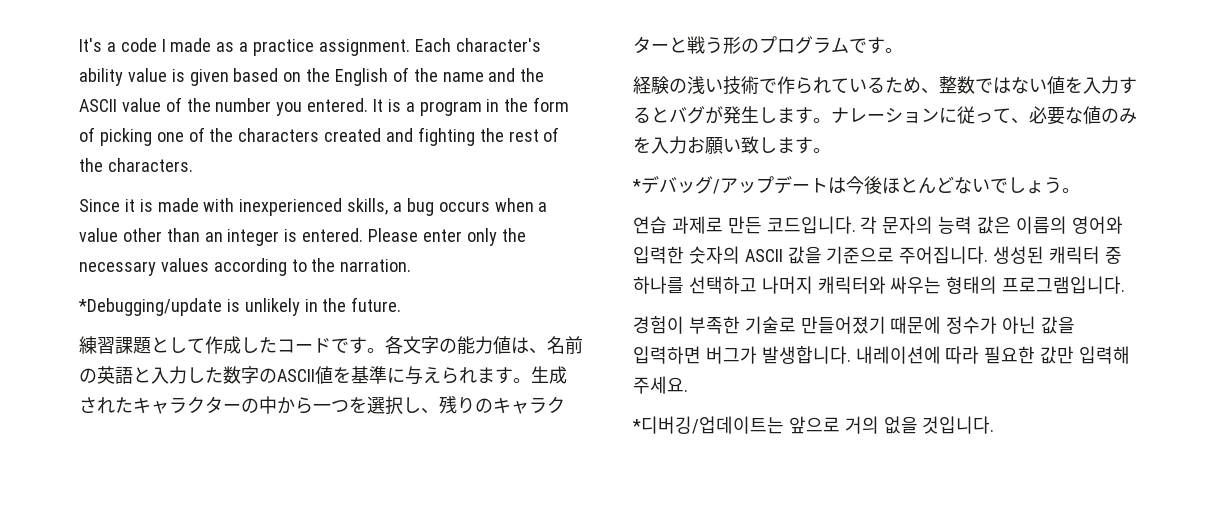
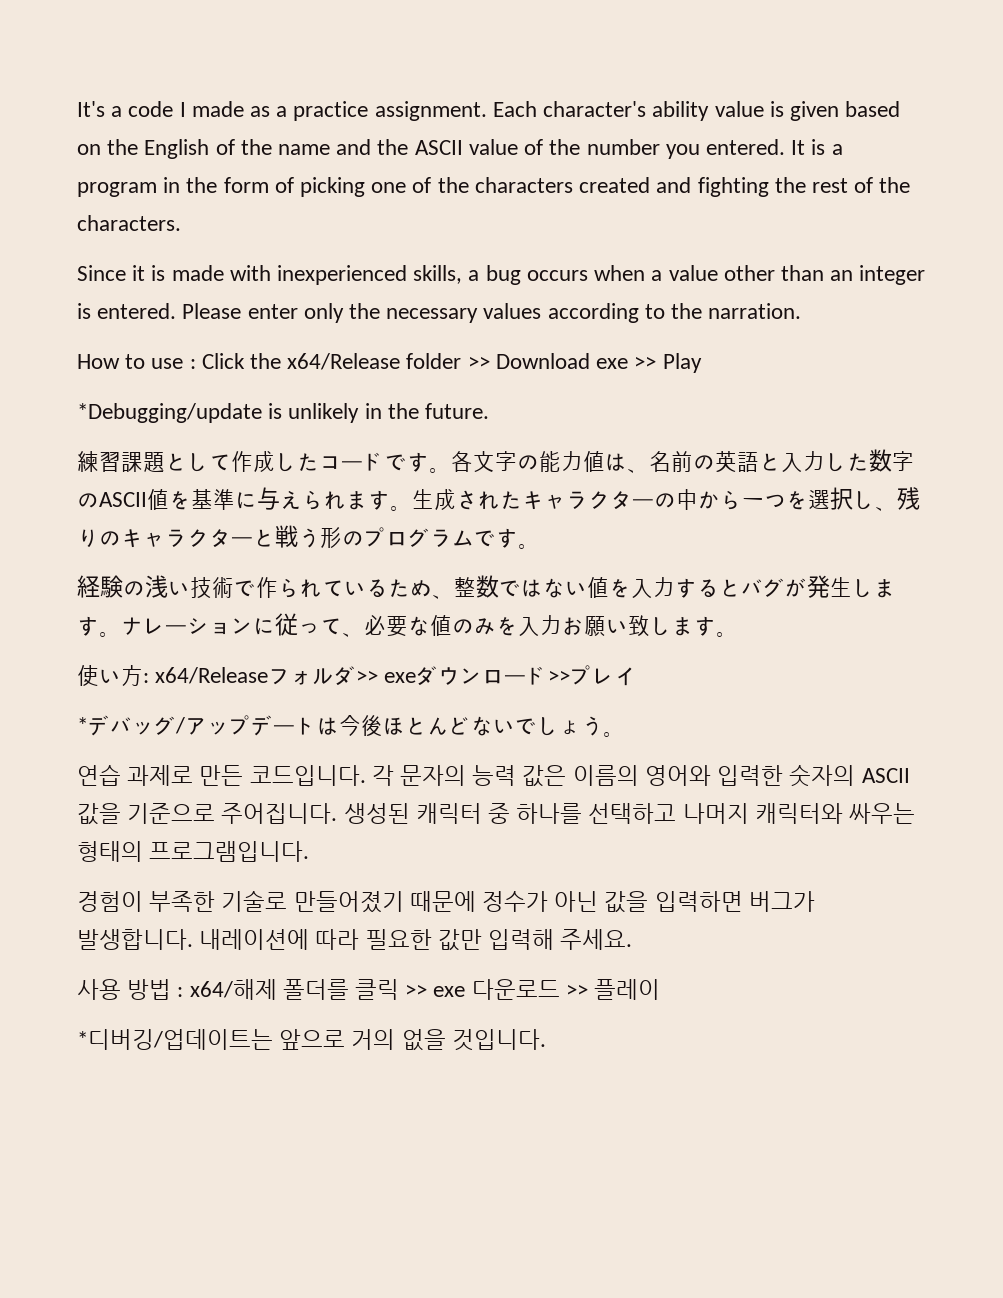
+ How to use : Click the x64/Release folder >> Download exe >> Play
+ 使い方: x64/Releaseフォルダ>> exeダウンロード>>プレイ
+ 사용 방법 : x64/해제 폴더를 클릭 >> exe 다운로드 >> 플레이

